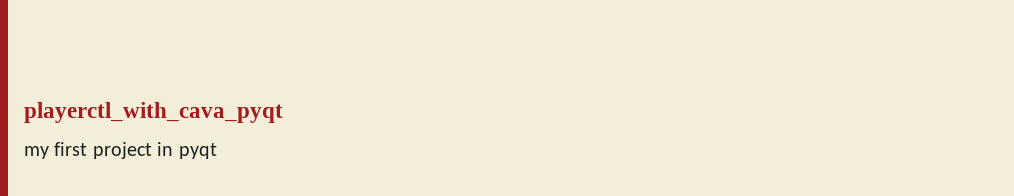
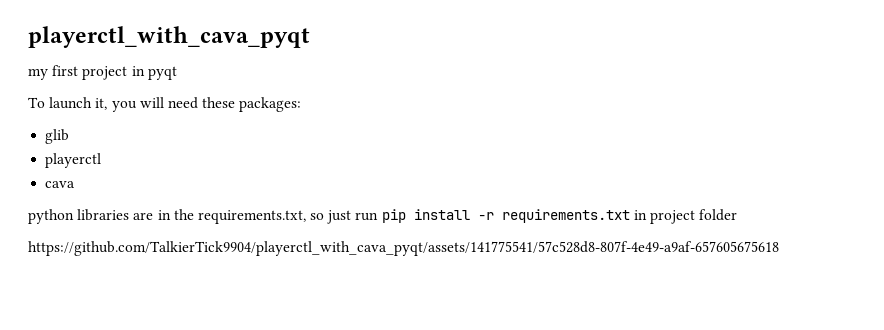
+ To launch it, you will need these packages:
+ glib
+ playerctl
+ cava
+ python libraries are in the requirements.txt, so just run pip install -r requirements.txt in project folder
+ https://github.com/TalkierTick9904/playerctl_with_cava_pyqt/assets/141775541/57c528d8-807f-4e49-a9af-657605675618

